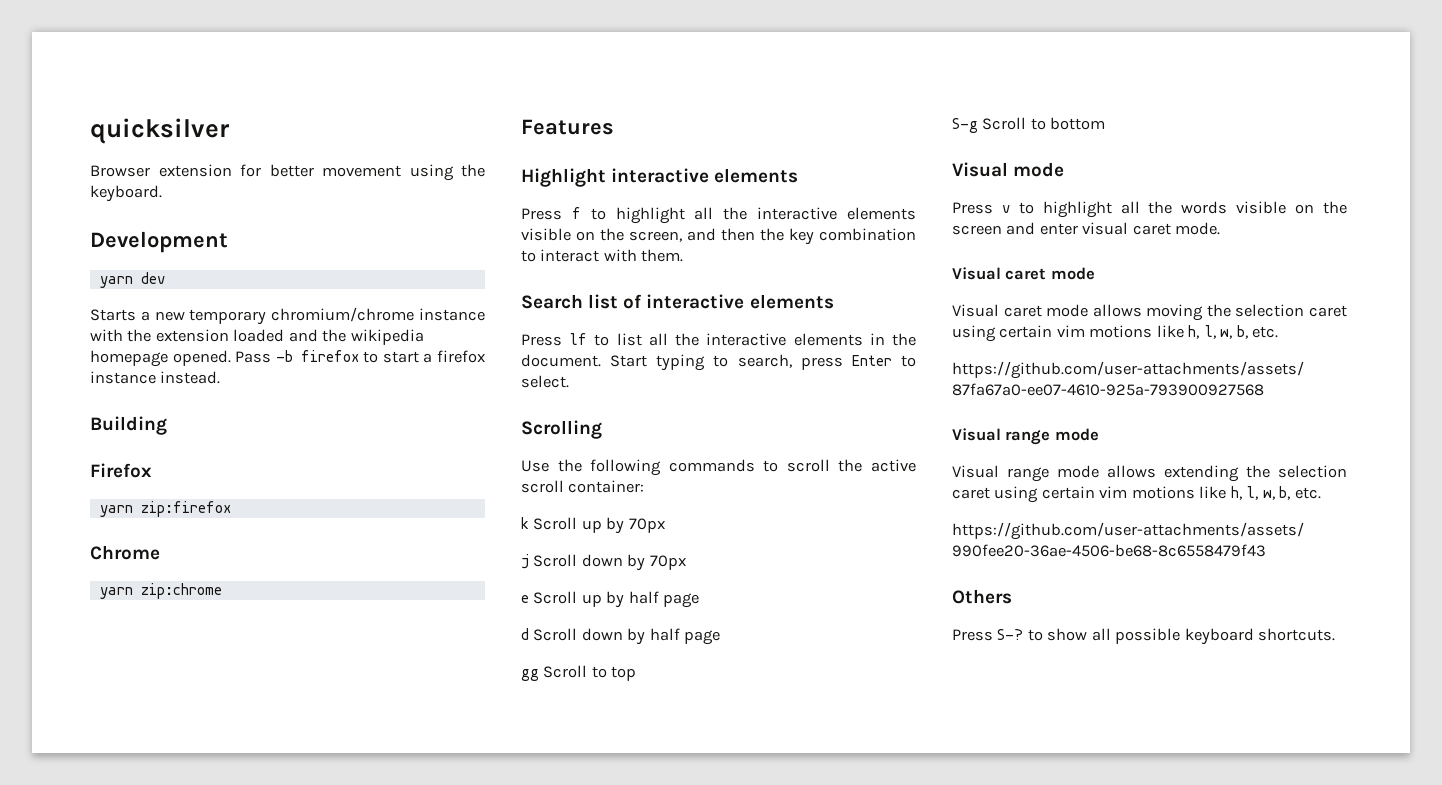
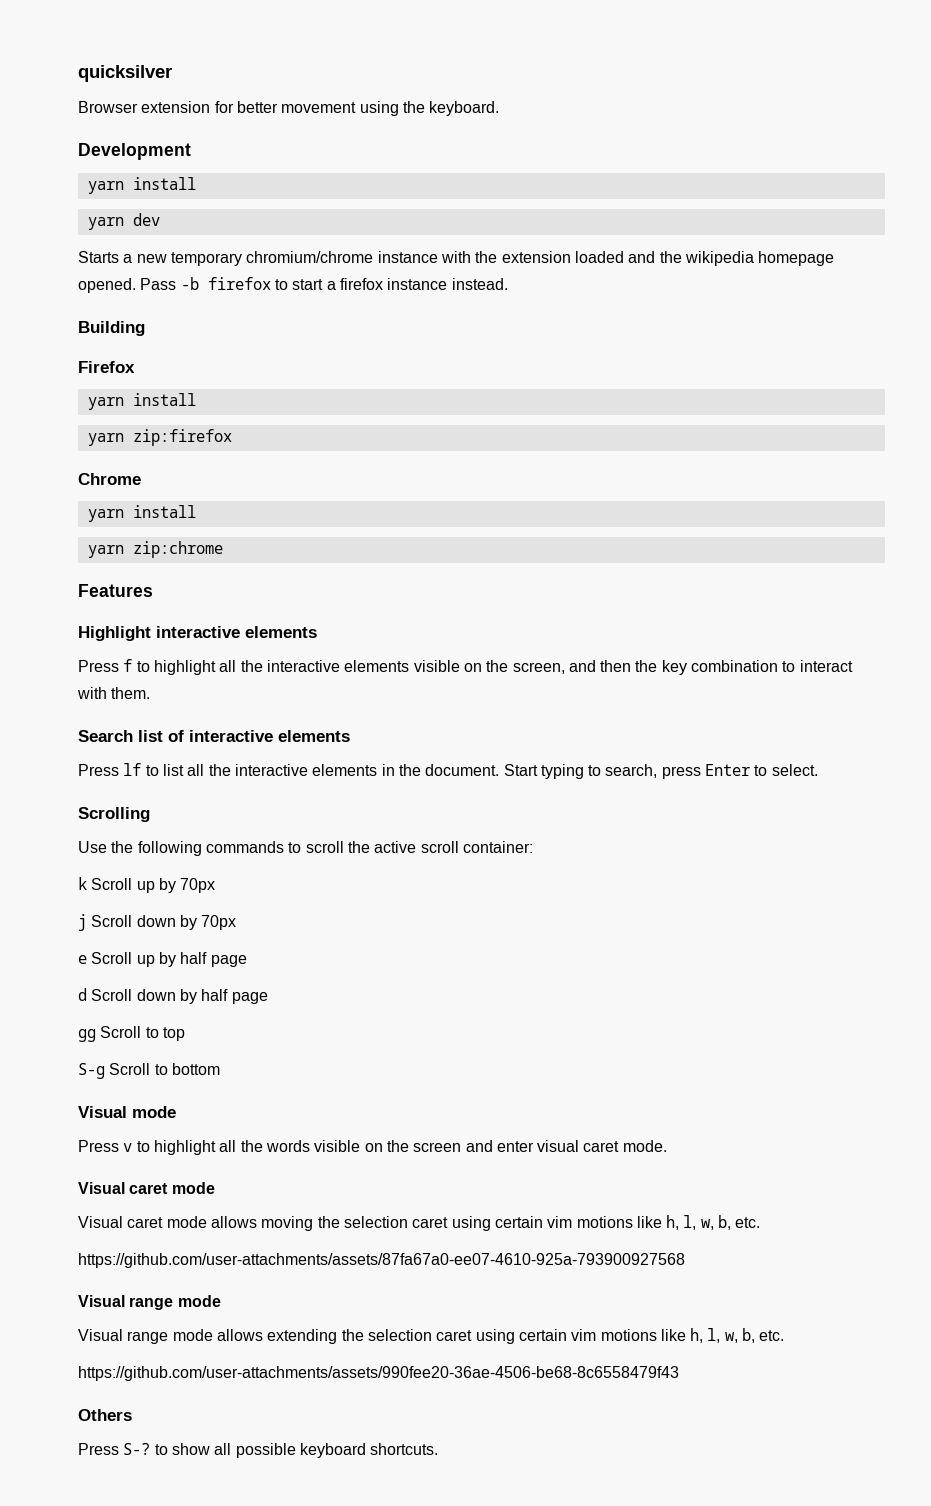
  Development
+ yarn install
  Firefox
+ yarn install
  Chrome
+ yarn install

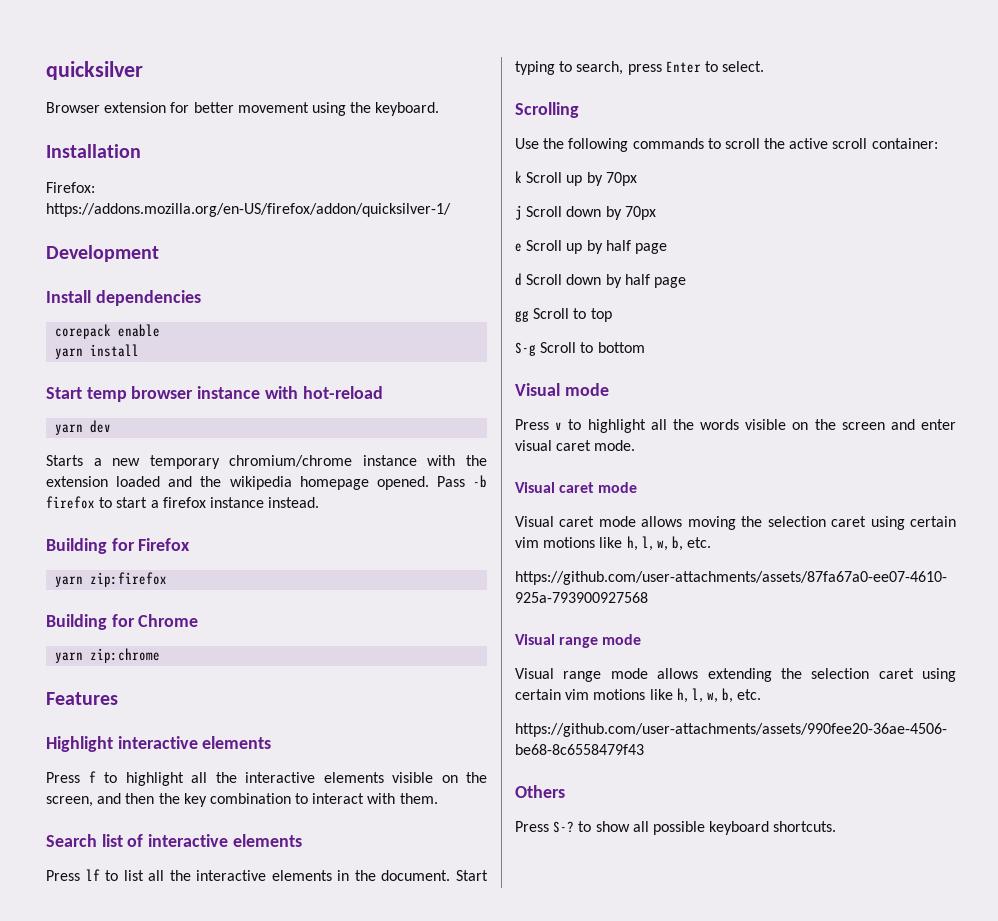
+ Installation
+ Firefox: https://addons.mozilla.org/en-US/firefox/addon/quicksilver-1/
  Development
+ Install dependencies
+ corepack enable
  yarn install
+ Start temp browser instance with hot-reload
- Building
- Firefox
- yarn install
+ Building for Firefox
- Chrome
- yarn install
+ Building for Chrome

